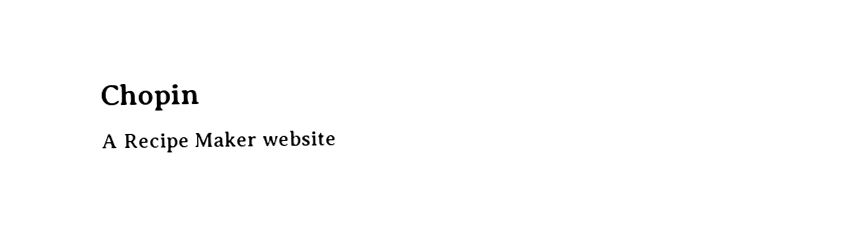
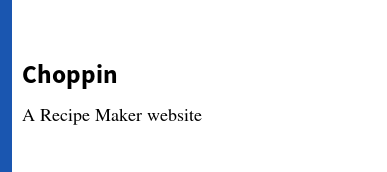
- Chopin
+ Choppin

